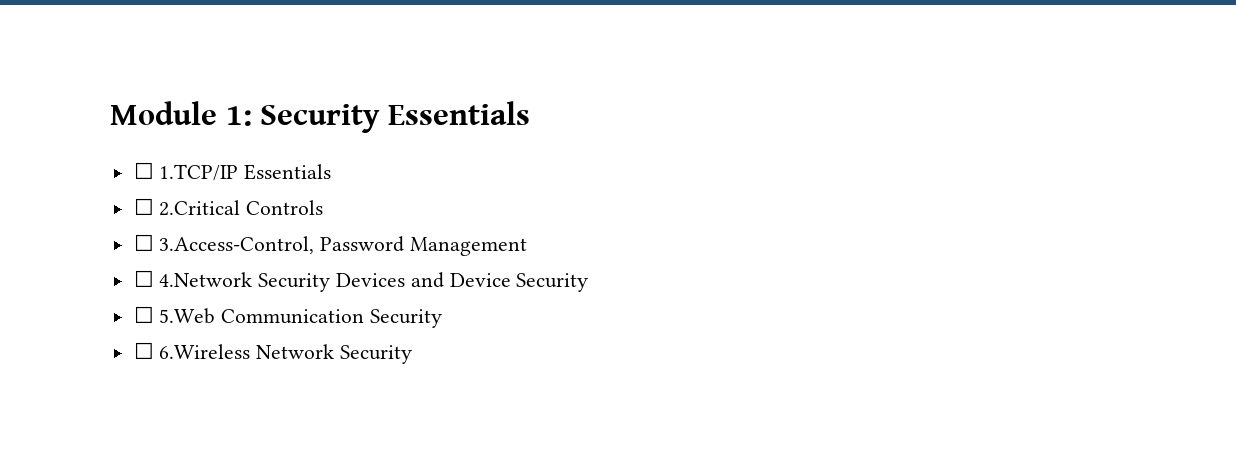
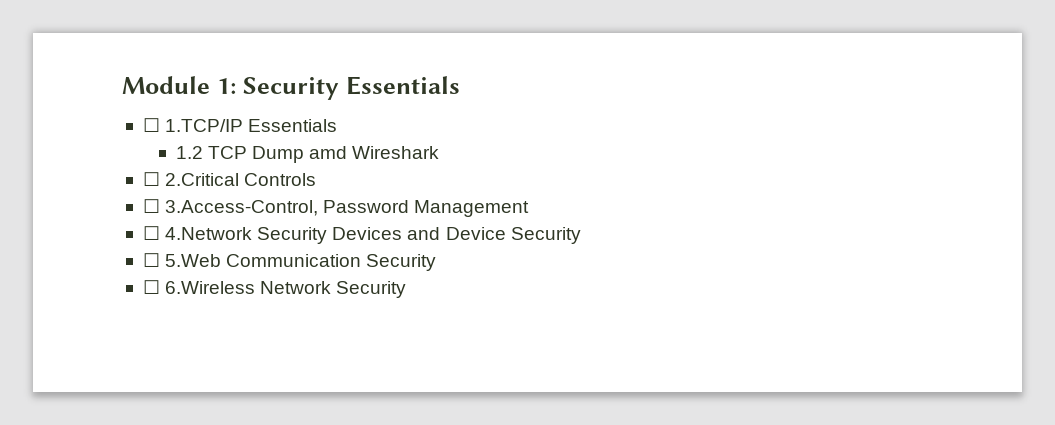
+ 1.2 TCP Dump amd Wireshark

